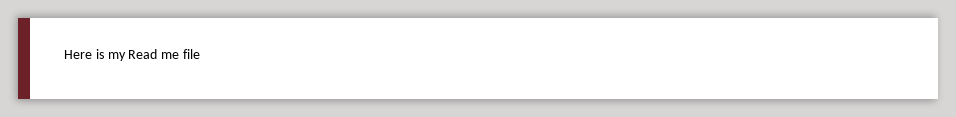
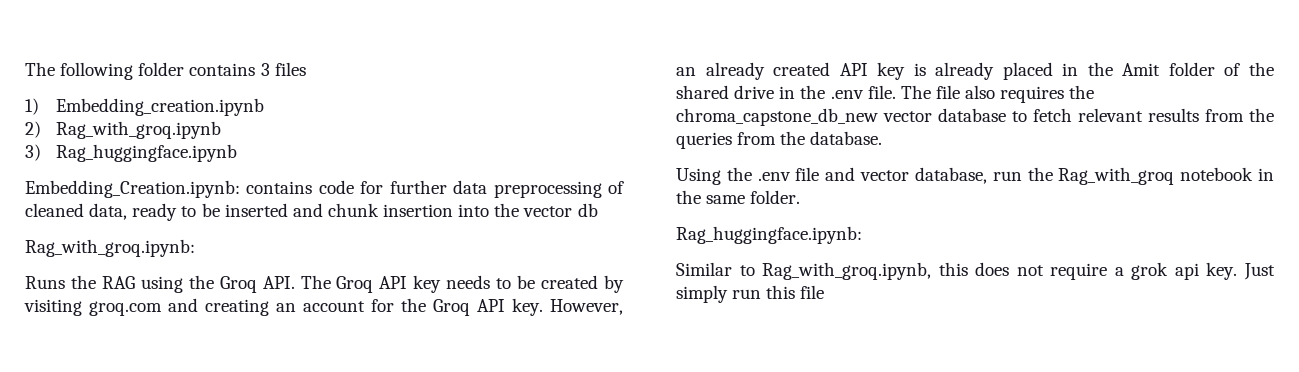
- Here is my Read me file
+ The following folder contains 3 files
+ 1) Embedding_creation.ipynb
+ 2) Rag_with_groq.ipynb
+ 3) Rag_huggingface.ipynb
+ Embedding_Creation.ipynb: contains code for further data preprocessing of cleaned data, ready to be inserted and chunk insertion into the vector db
+ Rag_with_groq.ipynb:
+ Runs the RAG using the Groq API. The Groq API key needs to be created by visiting groq.com and creating an account for the Groq API key. However, an already created API key is already placed in the Amit folder of the shared drive in the .env file. The file also requires the chroma_capstone_db_new vector database to fetch relevant results from the queries from the database.
+ Using the .env file and vector database, run the Rag_with_groq notebook in the same folder.
+ Rag_huggingface.ipynb:
+ Similar to Rag_with_groq.ipynb, this does not require a grok api key. Just simply run this file

